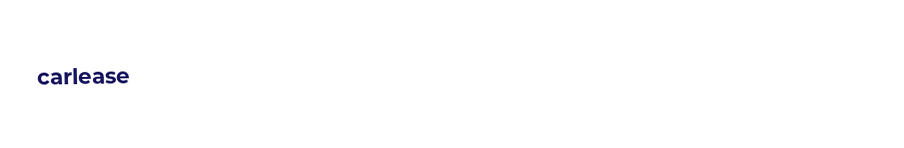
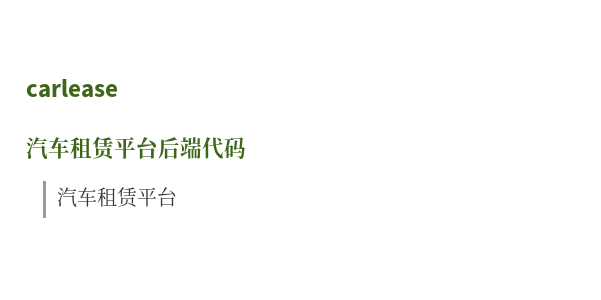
+ 汽车租赁平台后端代码
+ 汽车租赁平台

